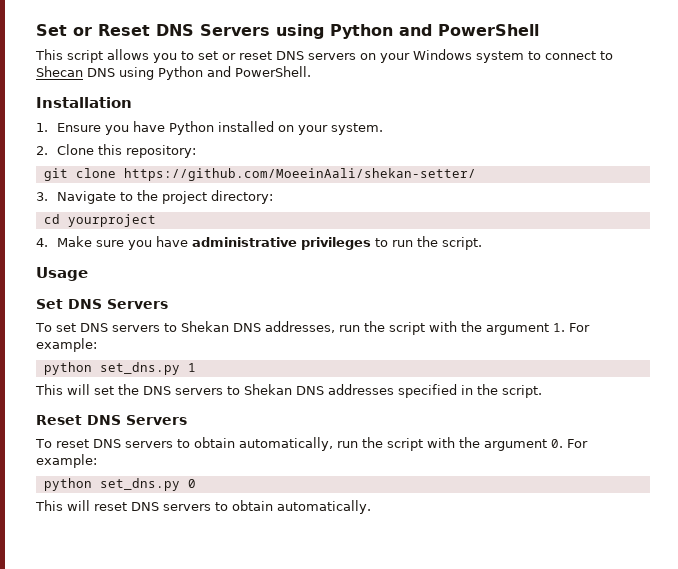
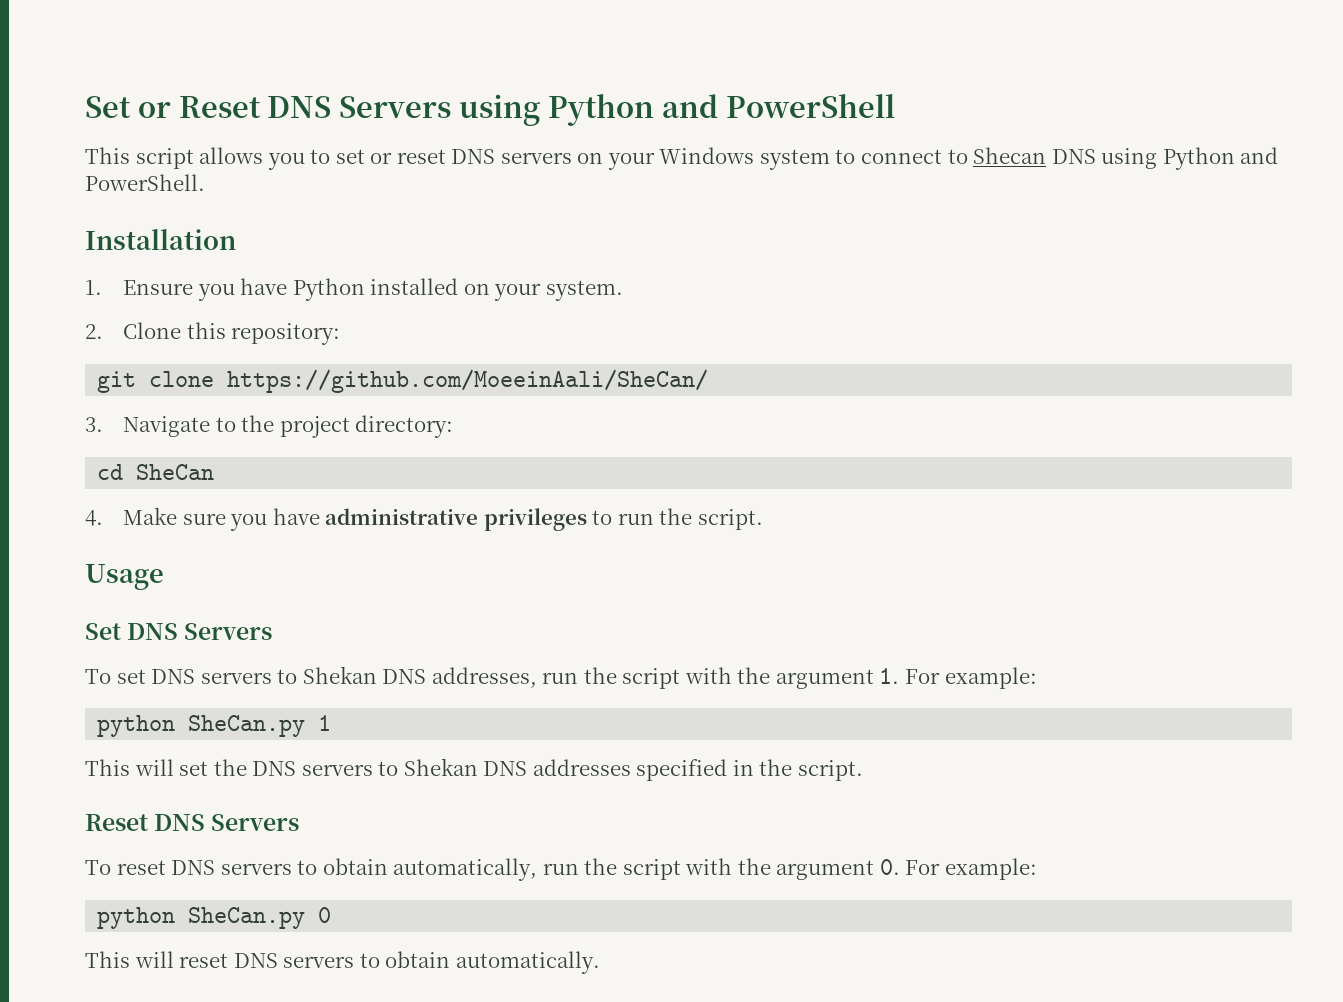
- git clone https://github.com/MoeeinAali/shekan-setter/
+ git clone https://github.com/MoeeinAali/SheCan/
- cd yourproject
+ cd SheCan
- python set_dns.py 1
+ python SheCan.py 1
- python set_dns.py 0
+ python SheCan.py 0

